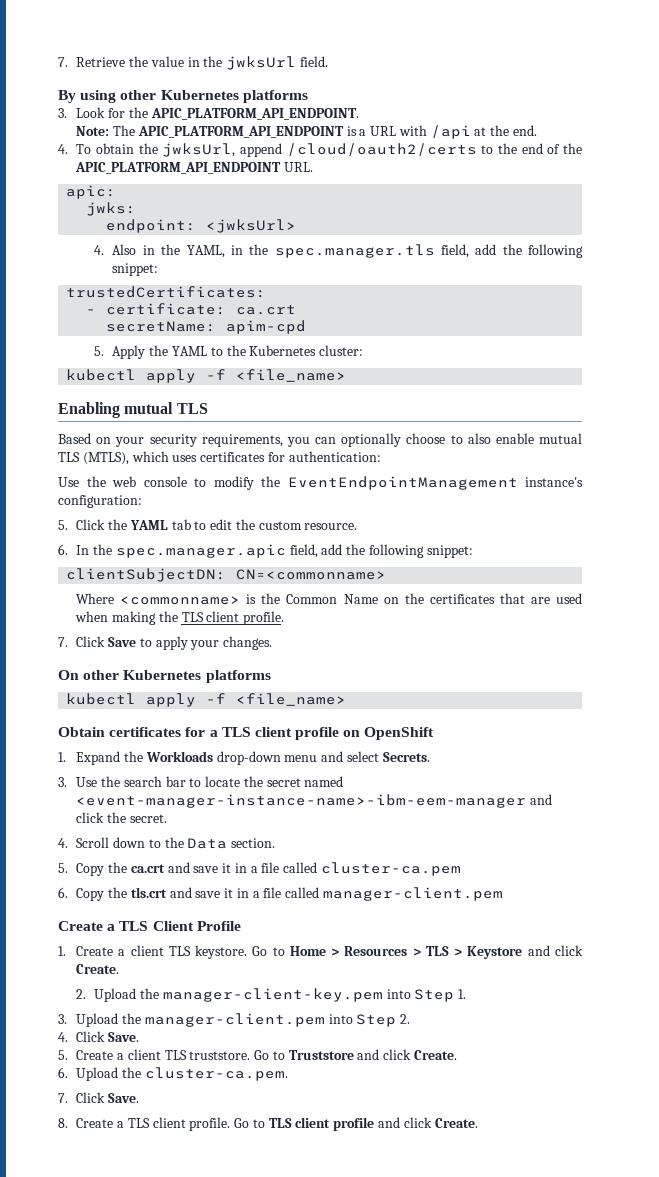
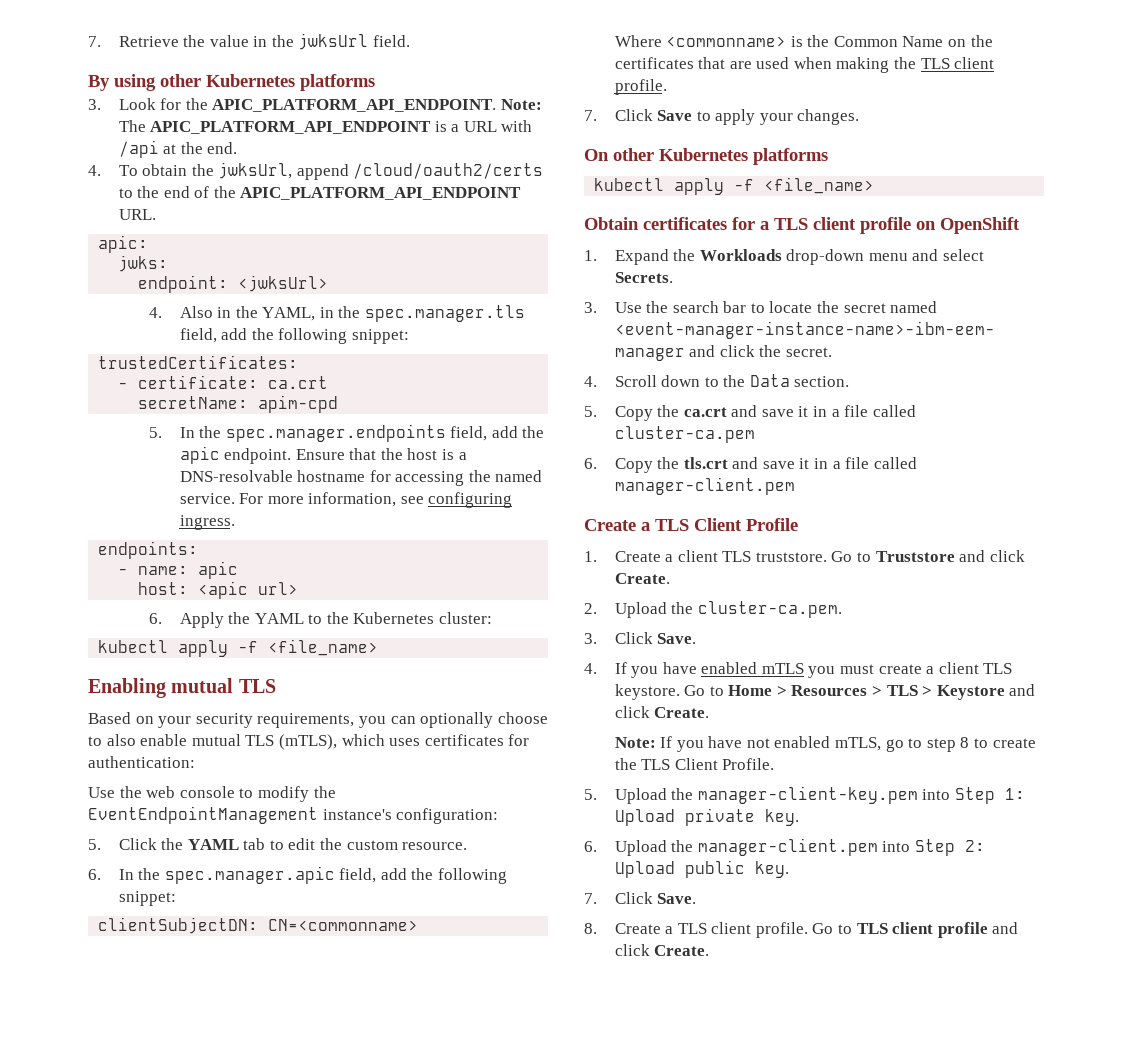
- 3. Look for the APIC_PLATFORM_API_ENDPOINT.
- Note: The APIC_PLATFORM_API_ENDPOINT is a URL with /api at the end.
+ 3. Look for the APIC_PLATFORM_API_ENDPOINT. Note: The APIC_PLATFORM_API_ENDPOINT is a URL with /api at the end.
- 5. Apply the YAML to the Kubernetes cluster:
+ 5. In the spec.manager.endpoints field, add the apic endpoint. Ensure that the host is a DNS-resolvable hostname for accessing the named service. For more information, see configuring ingress.
+ endpoints:
+ - name: apic
+ host: <apic url>
+ 6. Apply the YAML to the Kubernetes cluster:
- Based on your security requirements, you can optionally choose to also enable mutual TLS (MTLS), which uses certificates for authentication:
+ Based on your security requirements, you can optionally choose to also enable mutual TLS (mTLS), which uses certificates for authentication:
- 1. Create a client TLS keystore.
+ 1. Create a client TLS truststore. Go to Truststore and click Create.
+ 2. Upload the cluster-ca.pem.
+ 3. Click Save.
+ 4. If you have enabled mTLS you must create a client TLS keystore.
- 2. Upload the manager-client-key.pem into Step 1.
- 3. Upload the manager-client.pem into Step 2.
- 4. Click Save.
- 5. Create a client TLS truststore. Go to Truststore and click Create.
- 6. Upload the cluster-ca.pem.
+ Note: If you have not enabled mTLS, go to step 8 to create the TLS Client Profile.
+ 5. Upload the manager-client-key.pem into Step 1: Upload private key.
+ 6. Upload the manager-client.pem into Step 2: Upload public key.

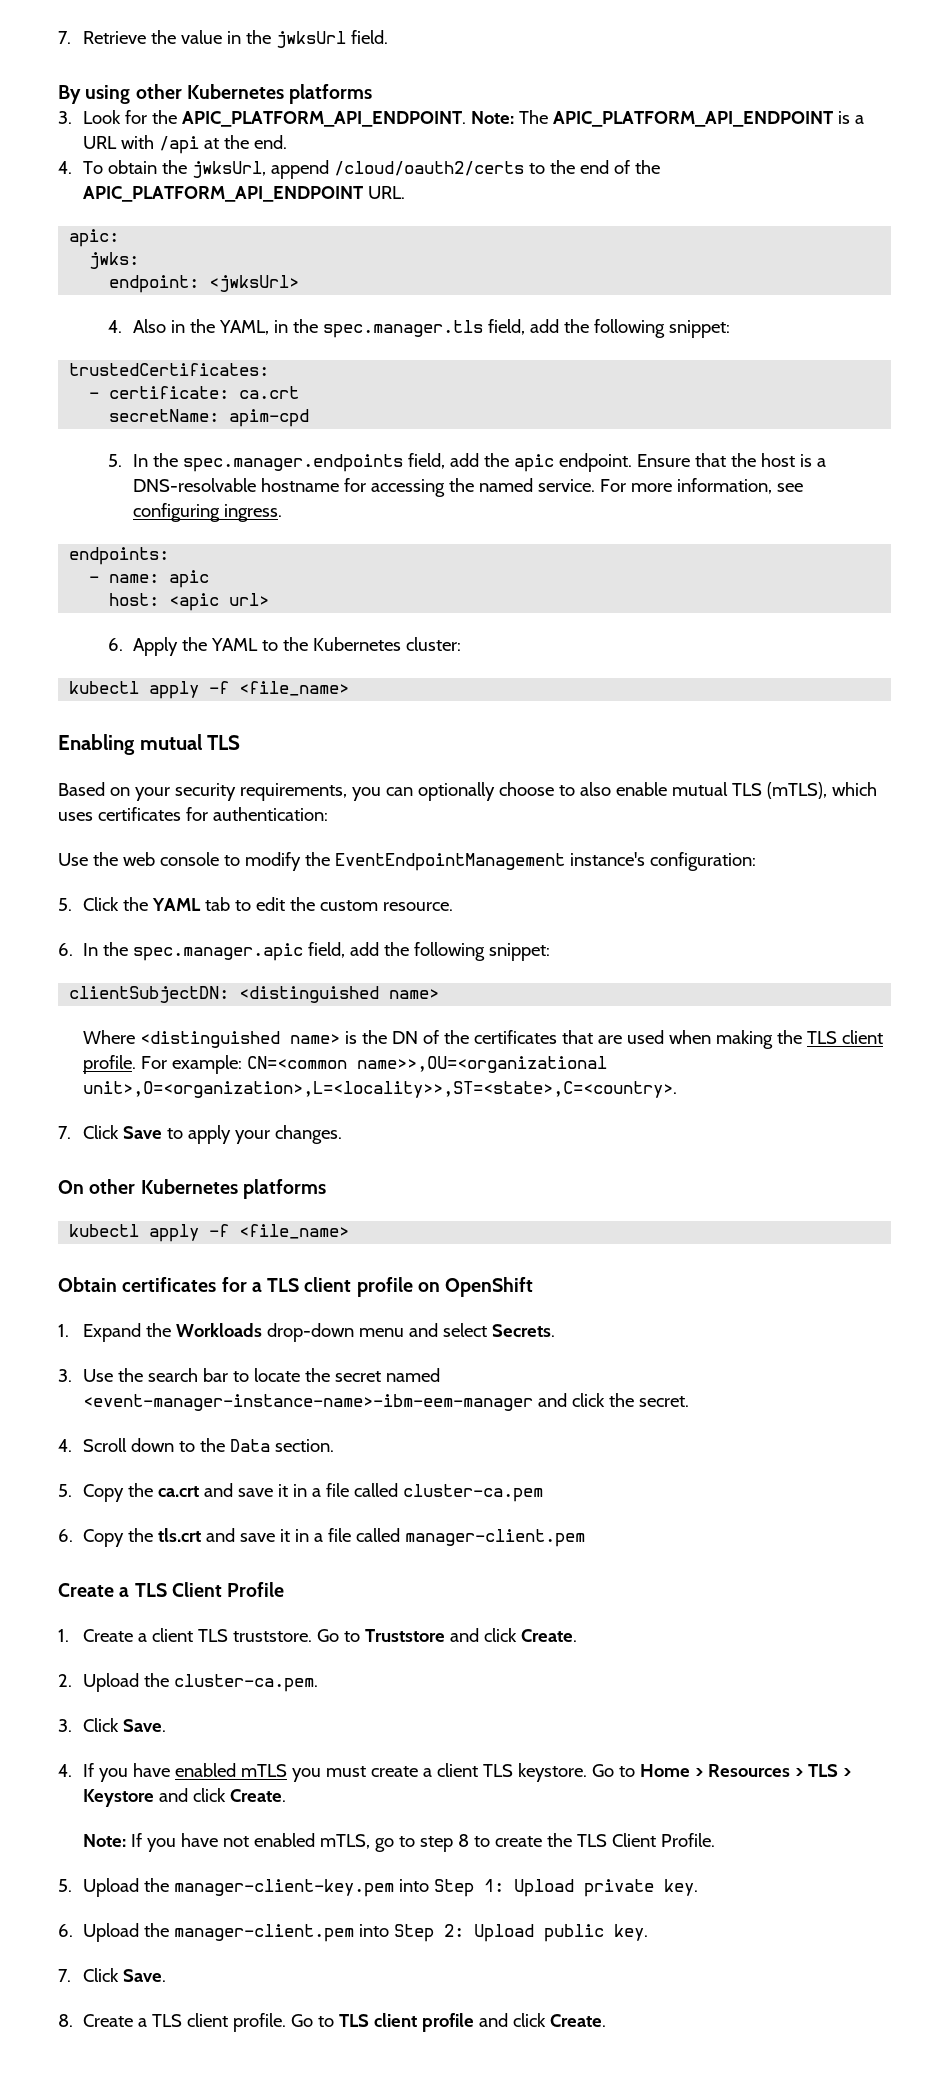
- clientSubjectDN: CN=<commonname>
+ clientSubjectDN: <distinguished name>
- Where <commonname> is the Common Name on the certificates that are used when making the TLS client profile.
+ Where <distinguished name> is the DN of the certificates that are used when making the TLS client profile. For example: CN=<common name>>,OU=<organizational unit>,O=<organization>,L=<locality>>,ST=<state>,C=<country>.

